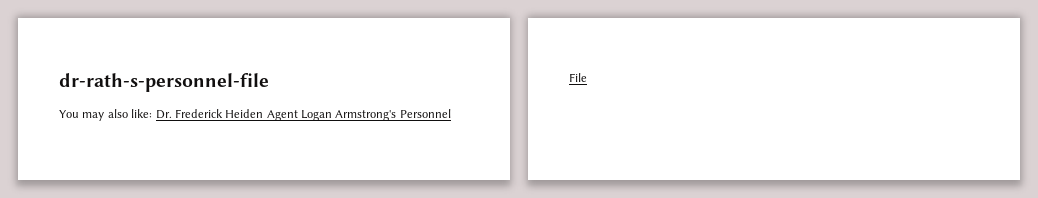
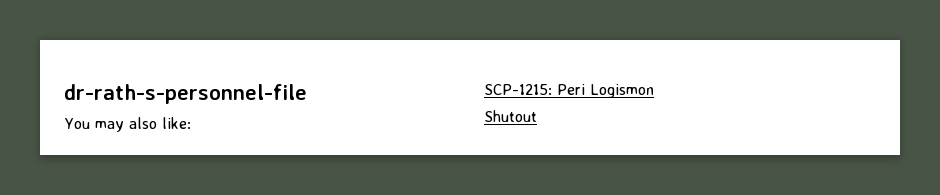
- You may also like: Dr. Frederick Heiden Agent Logan Armstrong's Personnel File
+ You may also like:
+ SCP-1215: Peri Logismon
+ Shutout

